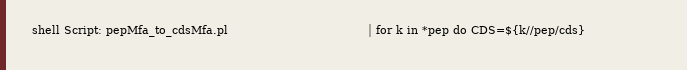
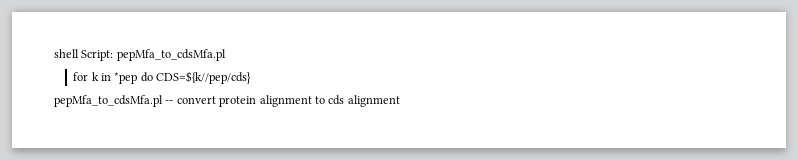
+ pepMfa_to_cdsMfa.pl -- convert protein alignment to cds alignment

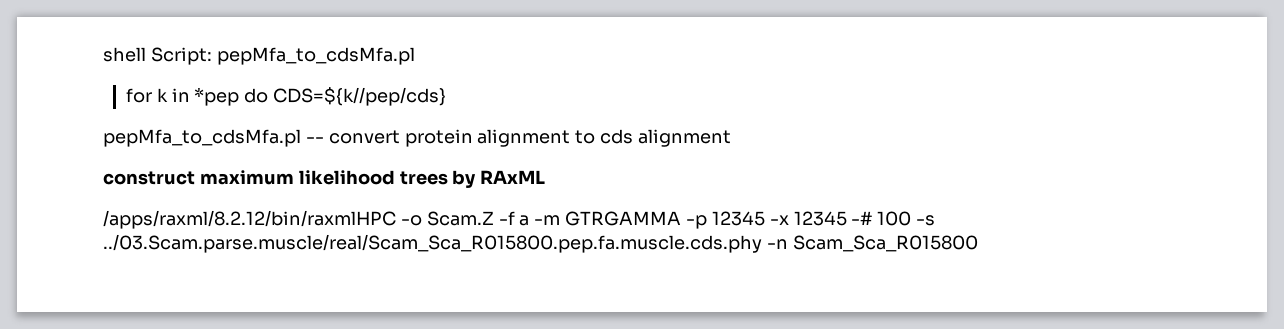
+ construct maximum likelihood trees by RAxML
+ /apps/raxml/8.2.12/bin/raxmlHPC -o Scam.Z -f a -m GTRGAMMA -p 12345 -x 12345 -# 100 -s ../03.Scam.parse.muscle/real/Scam_Sca_R015800.pep.fa.muscle.cds.phy -n Scam_Sca_R015800

